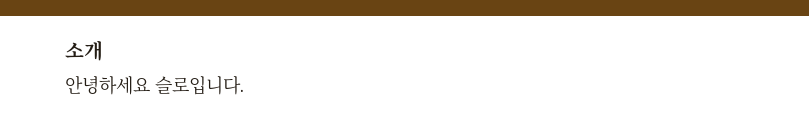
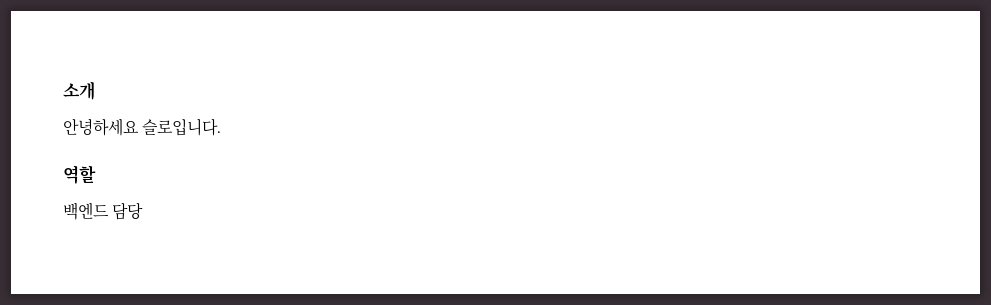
+ 역할
+ 백엔드 담당

